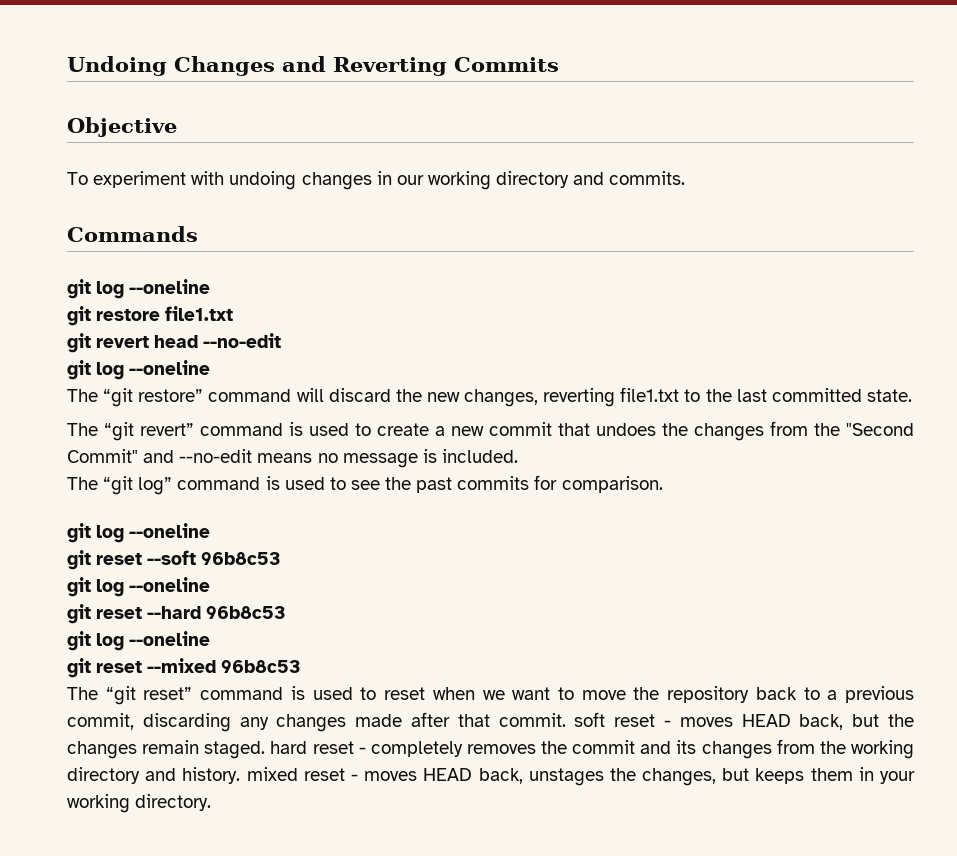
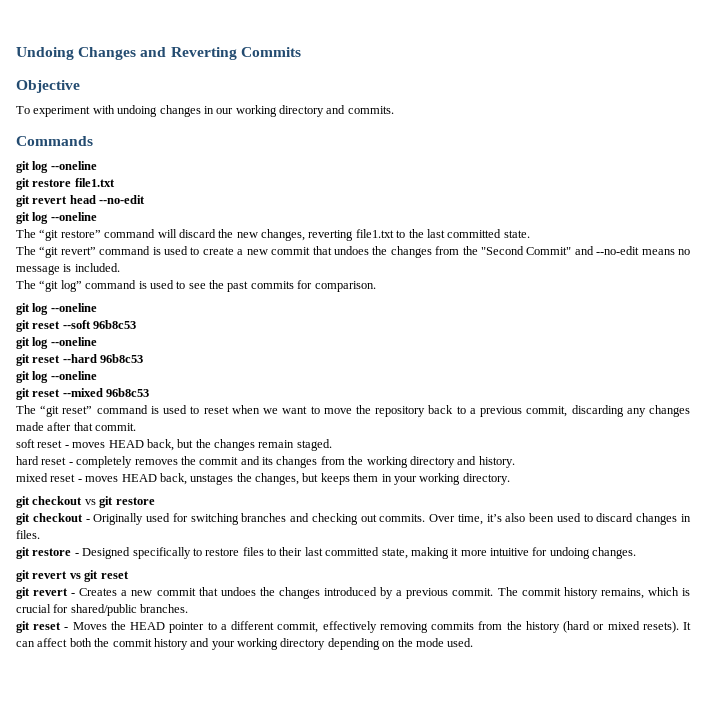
- The “git reset” command is used to reset when we want to move the repository back to a previous commit, discarding any changes made after that commit. soft reset - moves HEAD back, but the changes remain staged. hard reset - completely removes the commit and its changes from the working directory and history. mixed reset - moves HEAD back, unstages the changes, but keeps them in your working directory.
+ The “git reset” command is used to reset when we want to move the repository back to a previous commit, discarding any changes made after that commit.
+ soft reset - moves HEAD back, but the changes remain staged.
+ hard reset - completely removes the commit and its changes from the working directory and history.
+ mixed reset - moves HEAD back, unstages the changes, but keeps them in your working directory.
+ git checkout vs git restore
+ git checkout - Originally used for switching branches and checking out commits. Over time, it’s also been used to discard changes in files.
+ git restore - Designed specifically to restore files to their last committed state, making it more intuitive for undoing changes.
+ git revert vs git reset
+ git revert - Creates a new commit that undoes the changes introduced by a previous commit. The commit history remains, which is crucial for shared/public branches.
+ git reset - Moves the HEAD pointer to a different commit, effectively removing commits from the history (hard or mixed resets). It can affect both the commit history and your working directory depending on the mode used.

